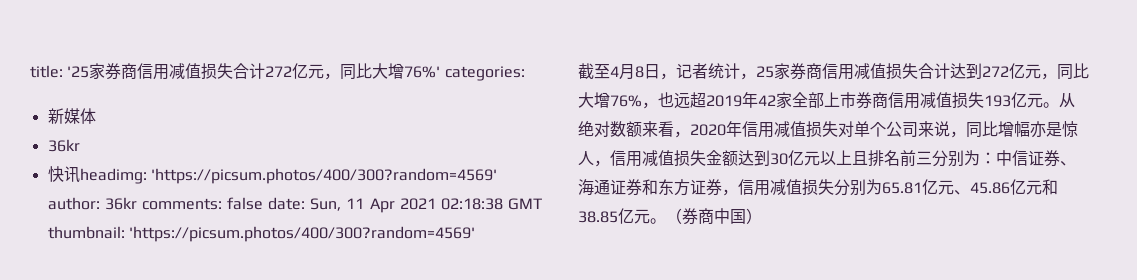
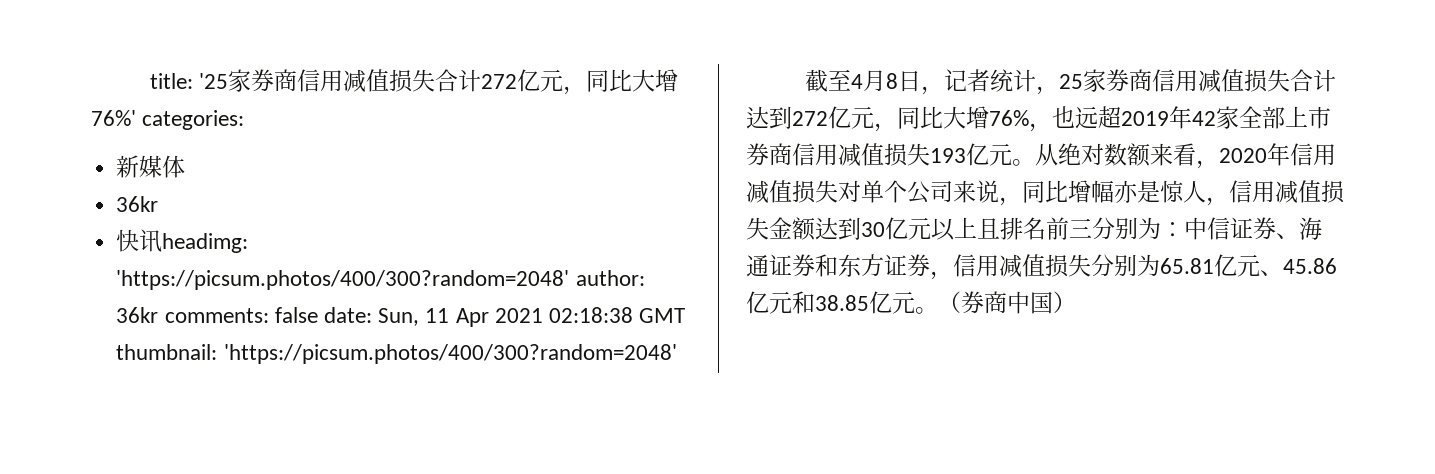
- 快讯headimg: 'https://picsum.photos/400/300?random=4569' author: 36kr comments: false date: Sun, 11 Apr 2021 02:18:38 GMT thumbnail: 'https://picsum.photos/400/300?random=4569'
+ 快讯headimg: 'https://picsum.photos/400/300?random=2048' author: 36kr comments: false date: Sun, 11 Apr 2021 02:18:38 GMT thumbnail: 'https://picsum.photos/400/300?random=2048'

